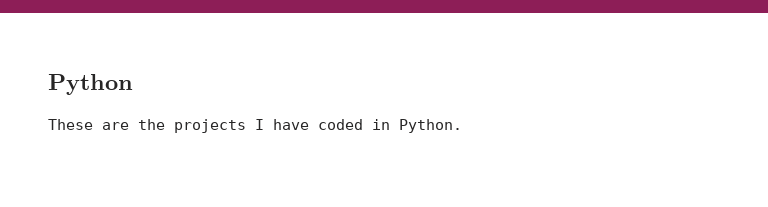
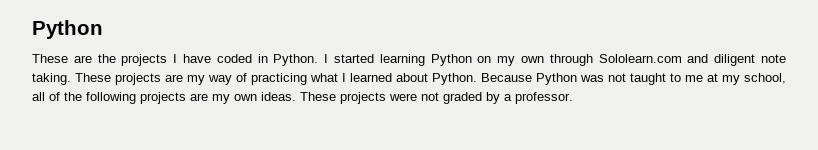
+ I started learning Python on my own through Sololearn.com and diligent note taking. These projects are my way of practicing what I learned about Python. Because Python was not taught to me at my school, all of the following projects are my own ideas. These projects were not graded by a professor.

